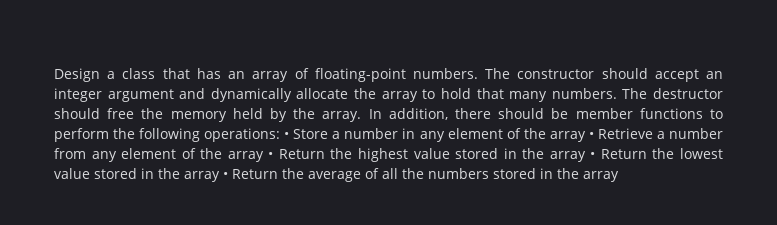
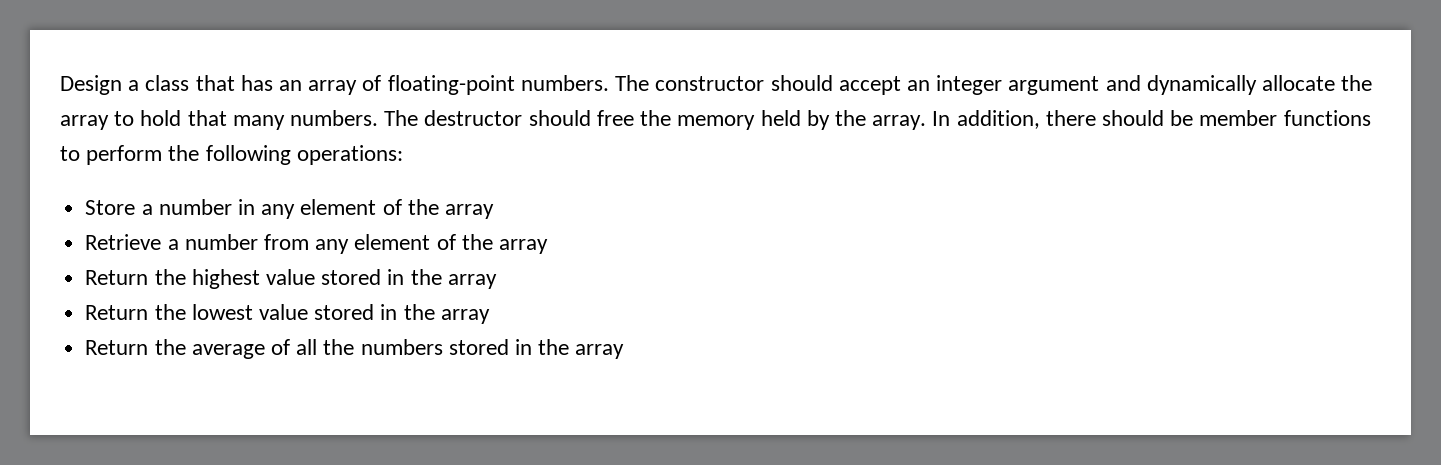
- In addition, there should be member functions to perform the following operations: • Store a number in any element of the array • Retrieve a number from any element of the array • Return the highest value stored in the array • Return the lowest value stored in the array • Return the average of all the numbers stored in the array
+ In addition, there should be member functions to perform the following operations:
+ Store a number in any element of the array
+ Retrieve a number from any element of the array
+ Return the highest value stored in the array
+ Return the lowest value stored in the array
+ Return the average of all the numbers stored in the array

